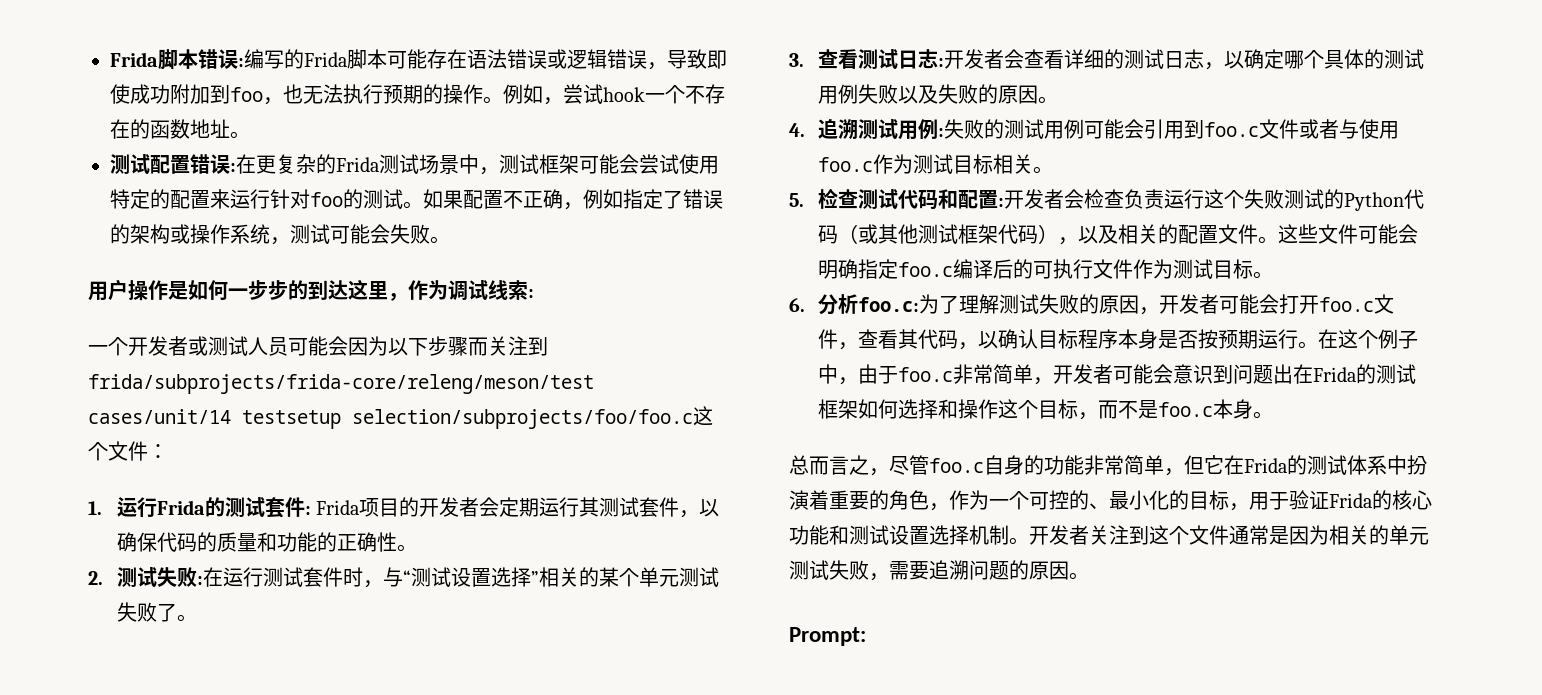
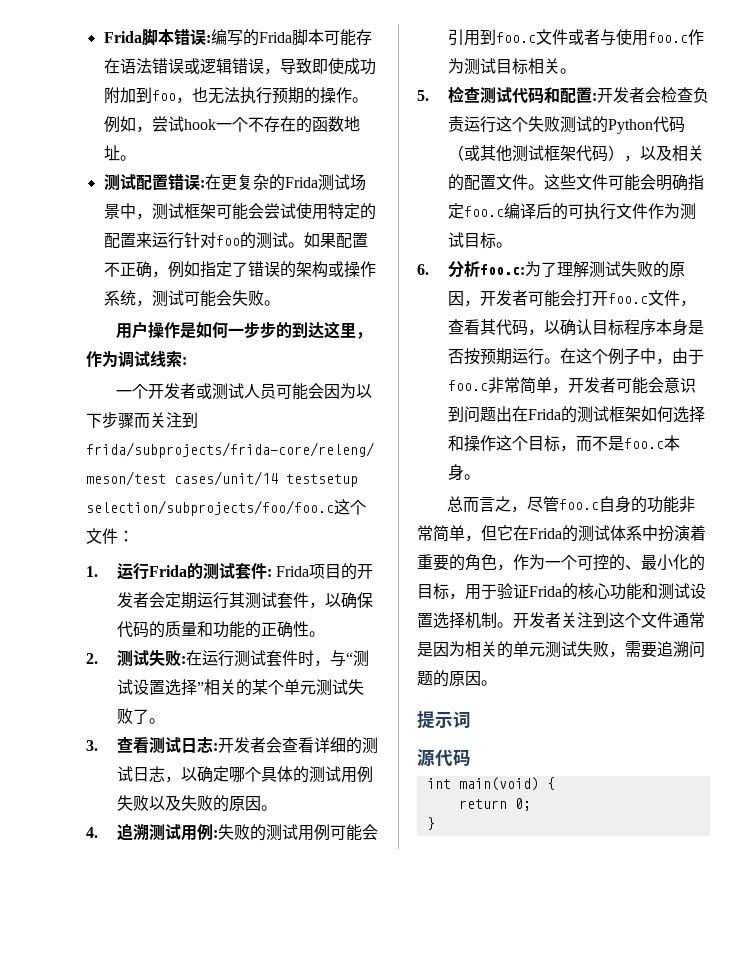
- Prompt:
+ 提示词
+ 源代码
+ int main(void) {
+ return 0;
+ }

